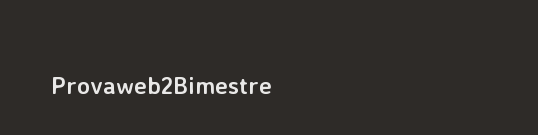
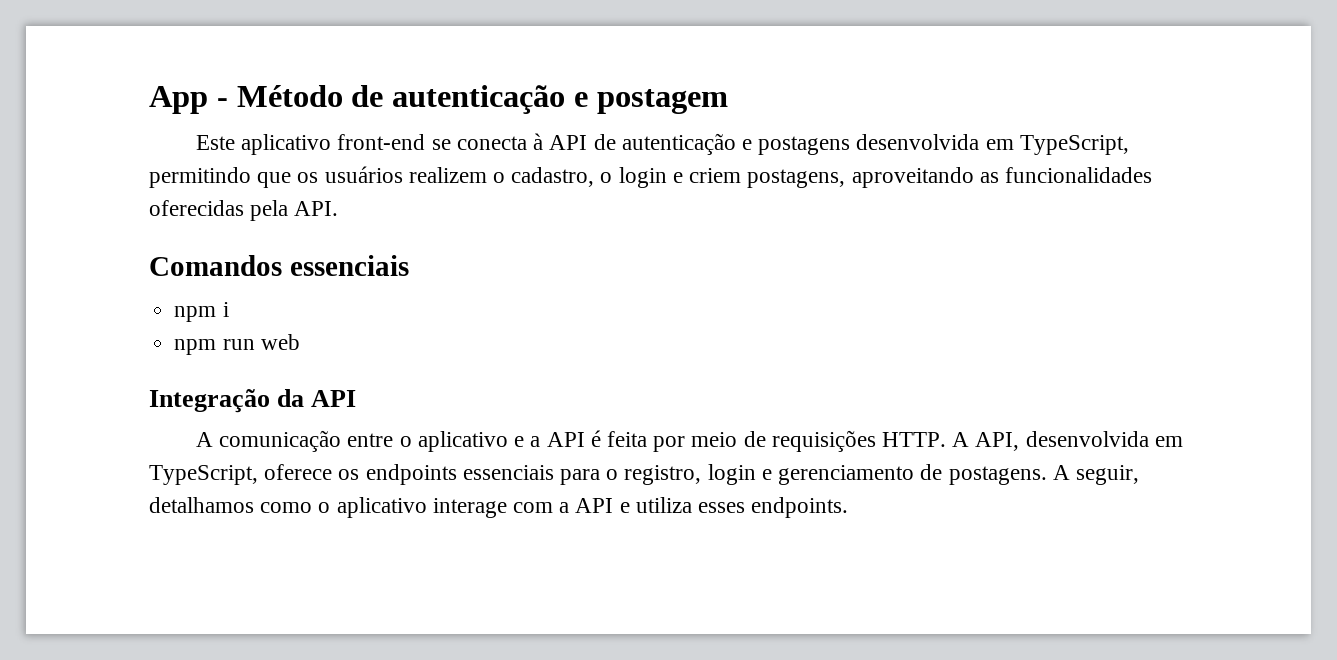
- Provaweb2Bimestre
+ App - Método de autenticação e postagem
+ Este aplicativo front-end se conecta à API de autenticação e postagens desenvolvida em TypeScript, permitindo que os usuários realizem o cadastro, o login e criem postagens, aproveitando as funcionalidades oferecidas pela API.
+ Comandos essenciais
+ npm i
+ npm run web
+ Integração da API
+ A comunicação entre o aplicativo e a API é feita por meio de requisições HTTP. A API, desenvolvida em TypeScript, oferece os endpoints essenciais para o registro, login e gerenciamento de postagens. A seguir, detalhamos como o aplicativo interage com a API e utiliza esses endpoints.

